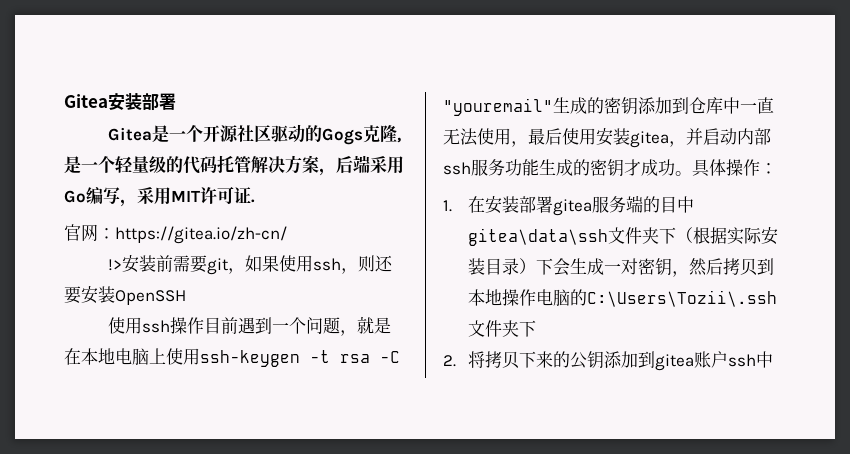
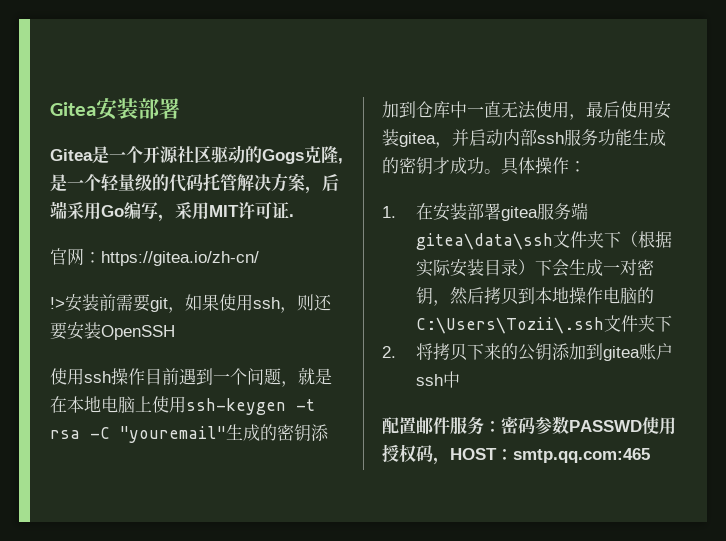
- 1.在安装部署gitea服务端的目中gitea\data\ssh文件夹下（根据实际安装目录）下会生成一对密钥，然后拷贝到本地操作电脑的C:\Users\Tozii\.ssh文件夹下
+ 1.在安装部署gitea服务端gitea\data\ssh文件夹下（根据实际安装目录）下会生成一对密钥，然后拷贝到本地操作电脑的C:\Users\Tozii\.ssh文件夹下
+ 配置邮件服务：密码参数PASSWD使用授权码，HOST：smtp.qq.com:465

